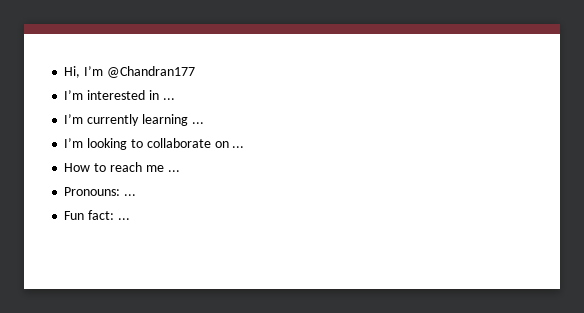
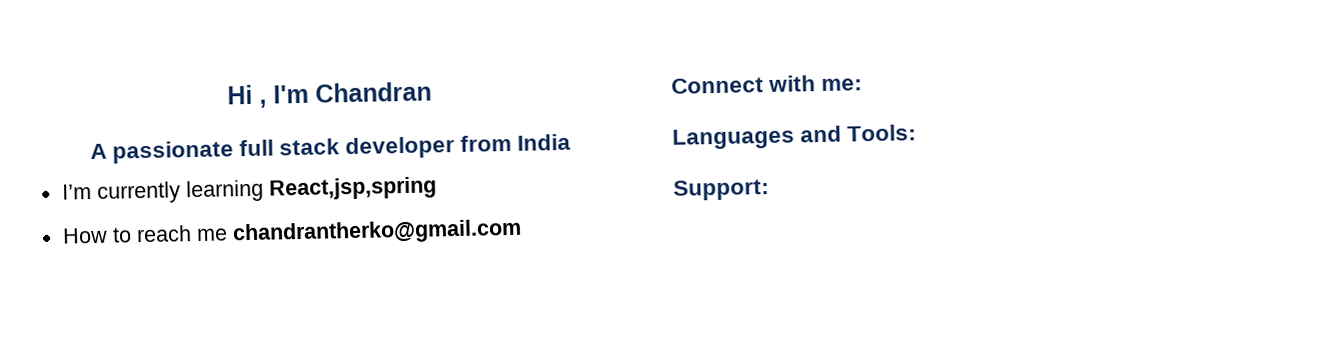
- Hi, I’m @Chandran177
- I’m interested in ...
- I’m currently learning ...
- I’m looking to collaborate on ...
- How to reach me ...
- Pronouns: ...
- Fun fact: ...
+ Hi , I'm Chandran
+ A passionate full stack developer from India
+ I’m currently learning React,jsp,spring
+ How to reach me chandrantherko@gmail.com
+ Connect with me:
+ Languages and Tools:
+ Support:

